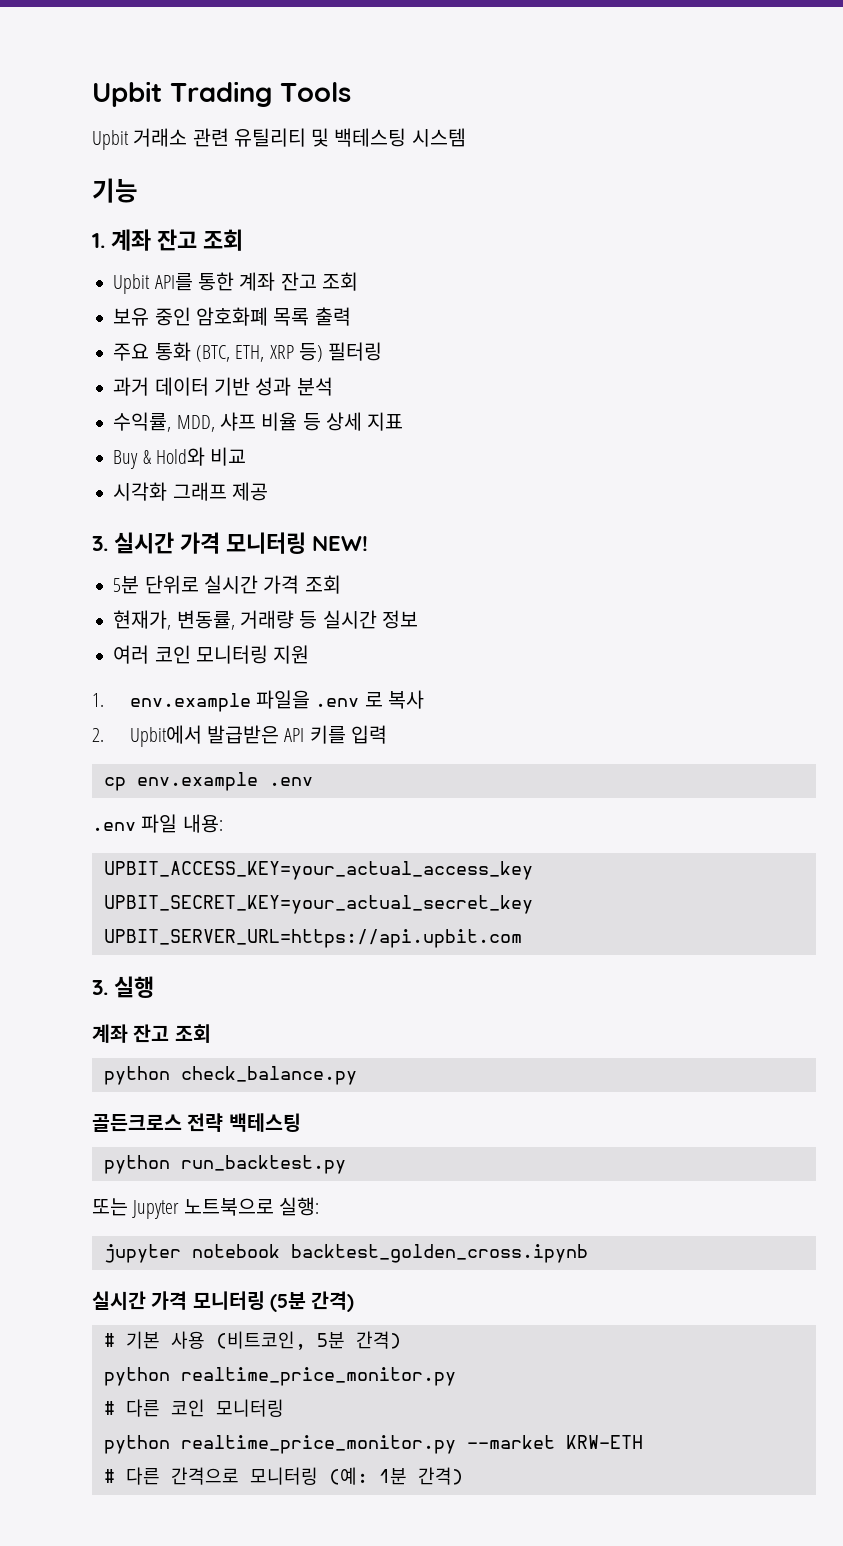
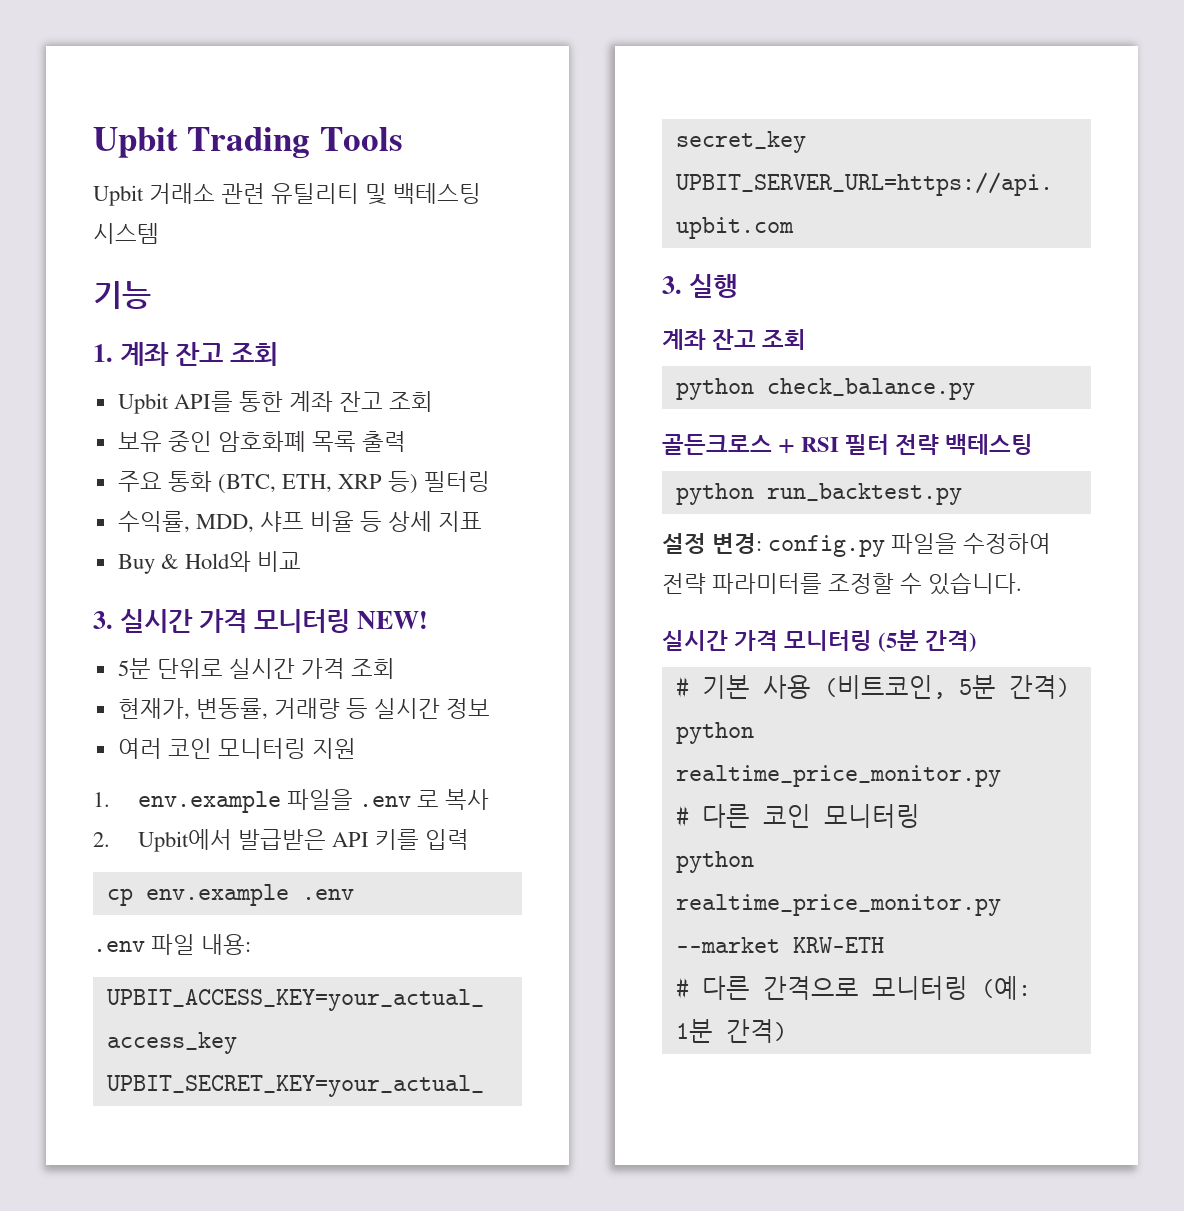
- 과거 데이터 기반 성과 분석
- 시각화 그래프 제공
- 골든크로스 전략 백테스팅
+ 골든크로스 + RSI 필터 전략 백테스팅
- 또는 Jupyter 노트북으로 실행:
- jupyter notebook backtest_golden_cross.ipynb
+ 설정 변경: config.py 파일을 수정하여 전략 파라미터를 조정할 수 있습니다.

